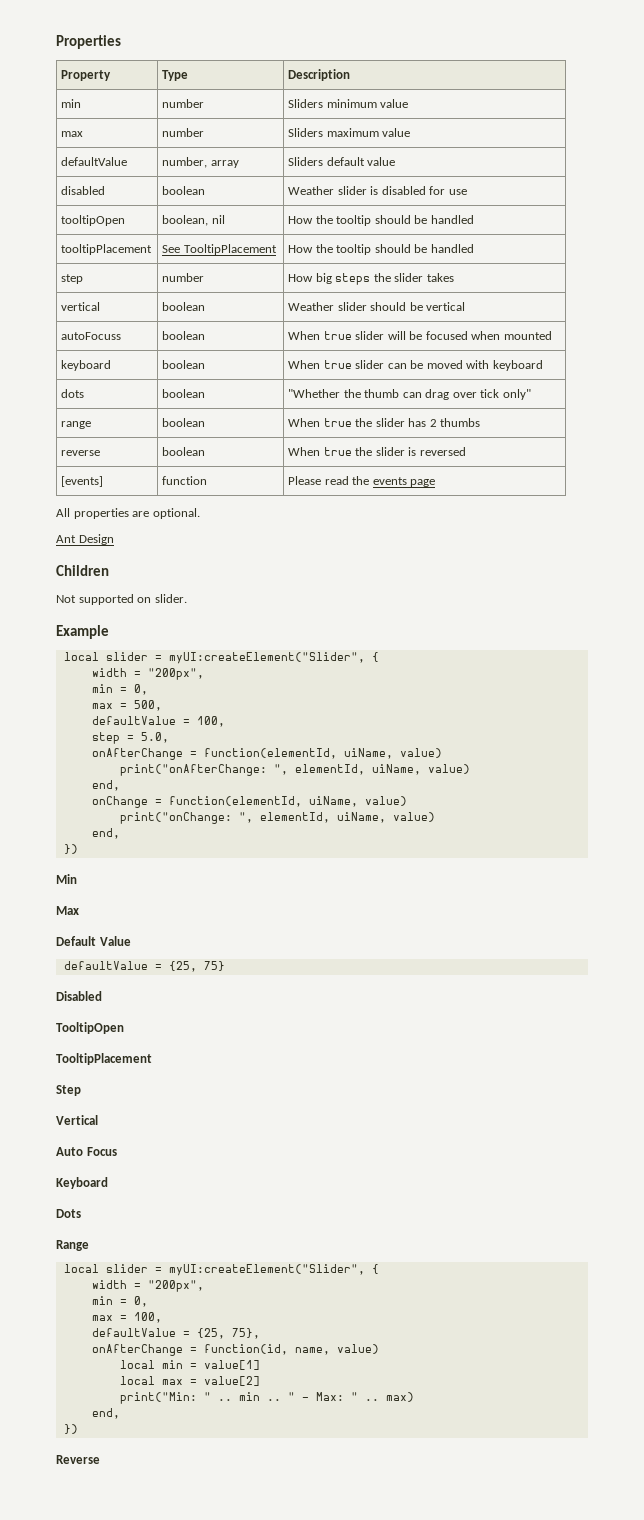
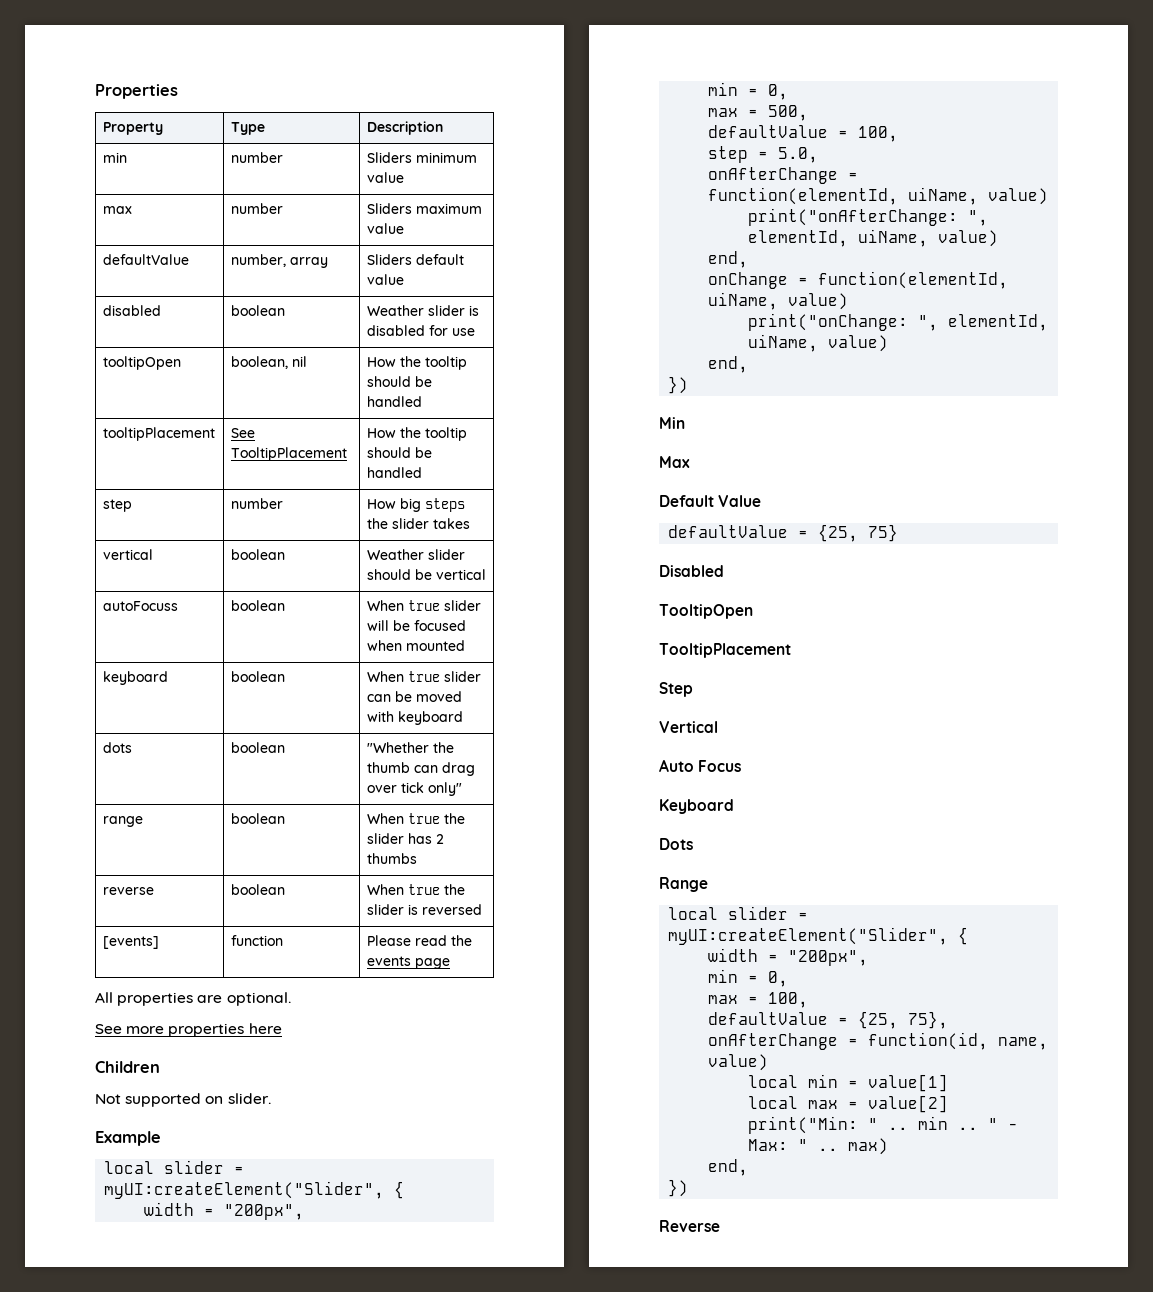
- Ant Design
+ See more properties here

